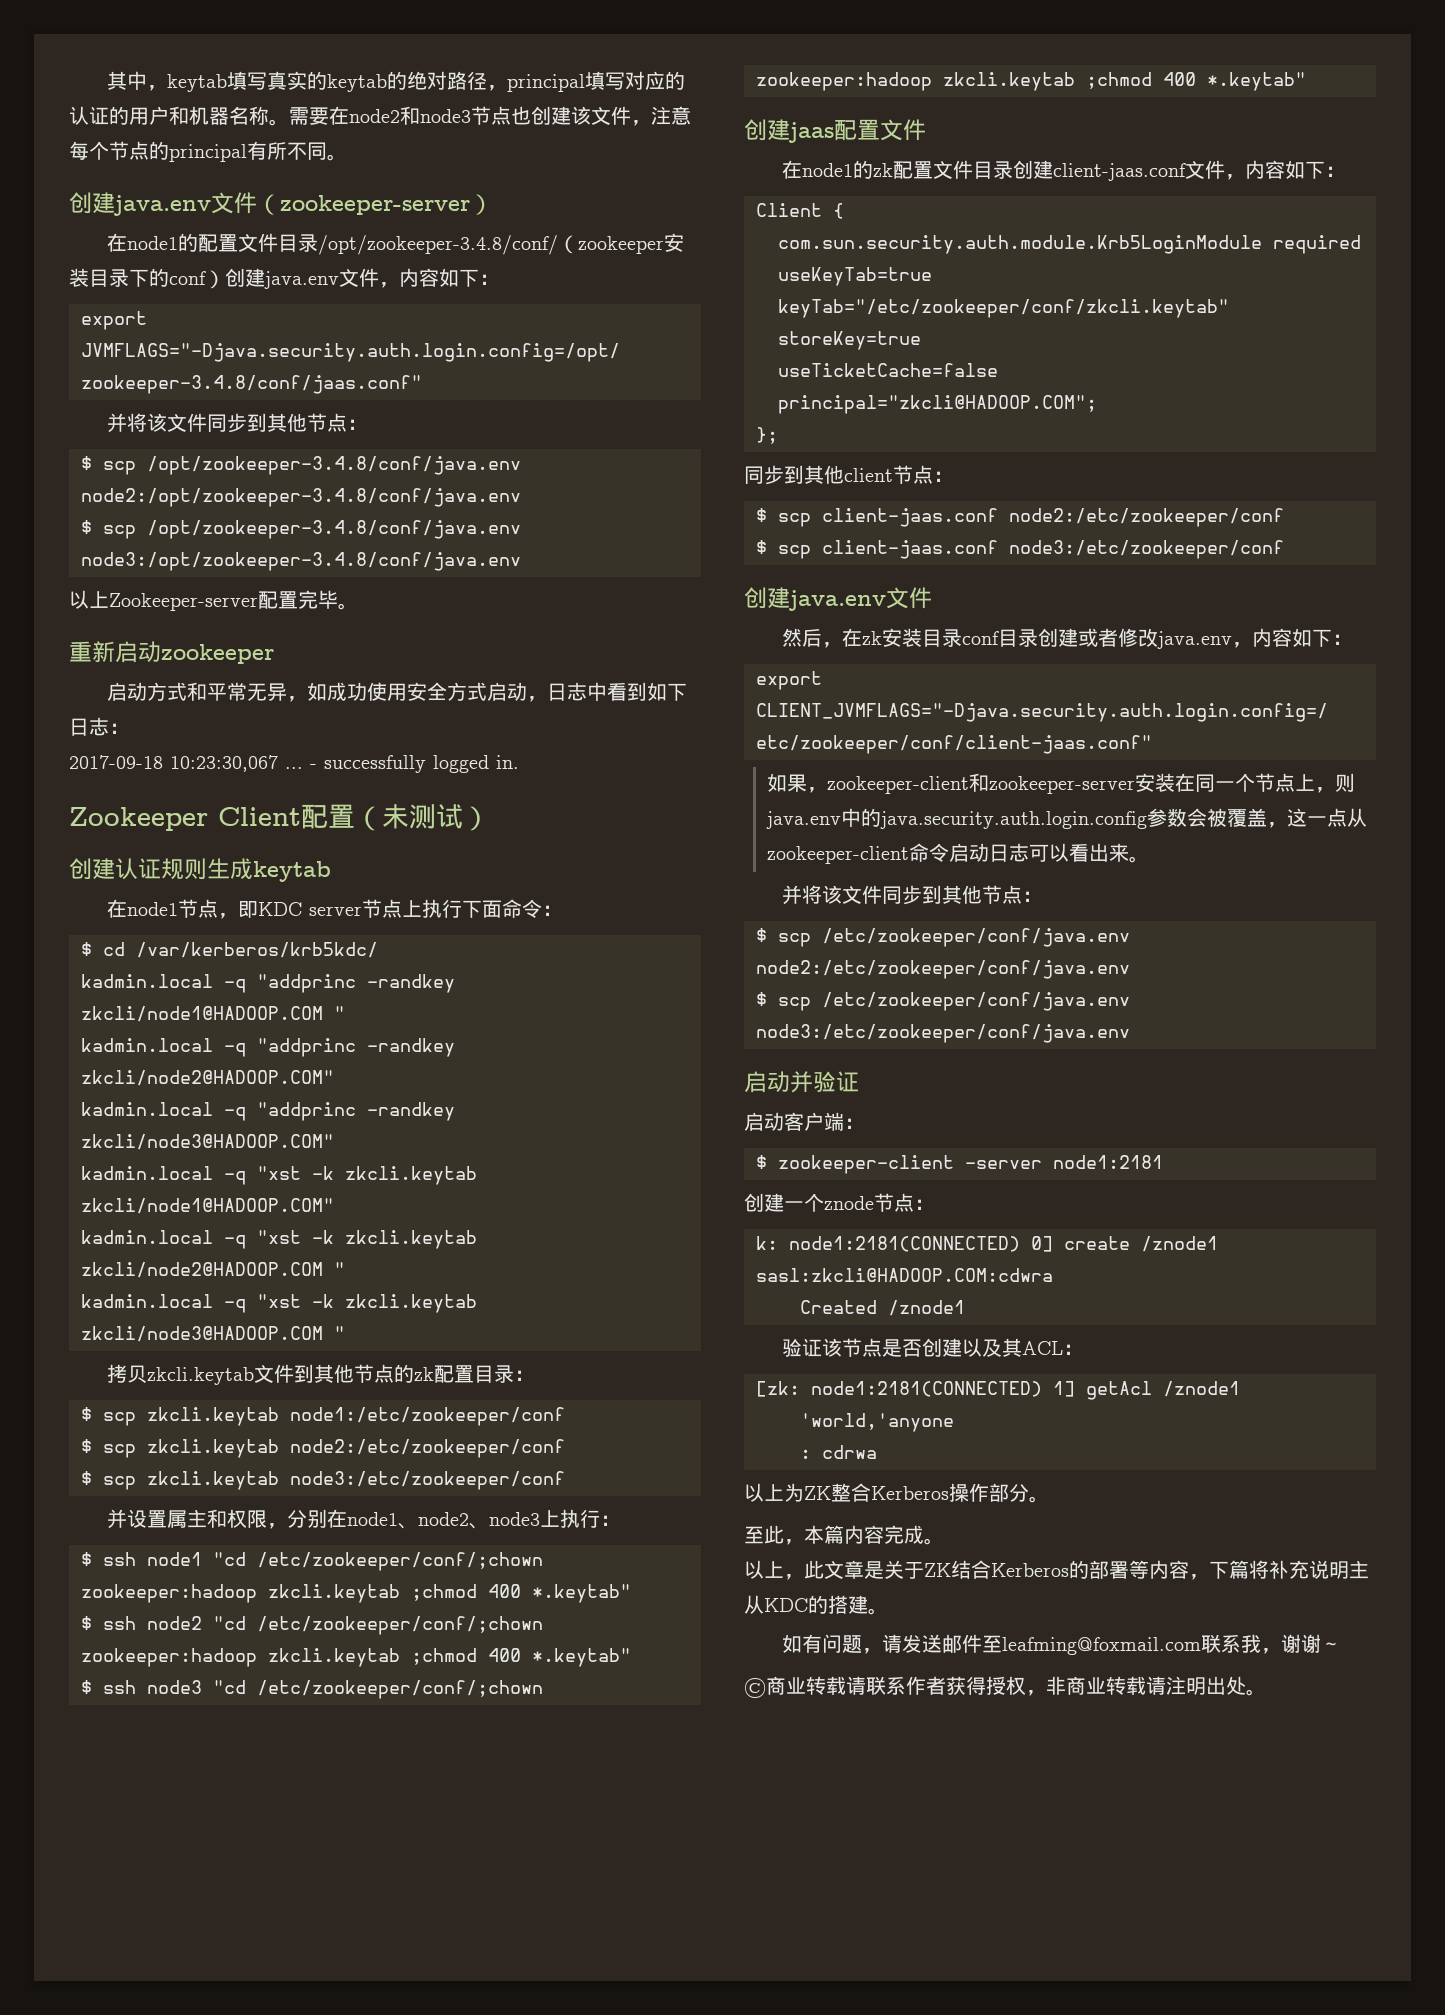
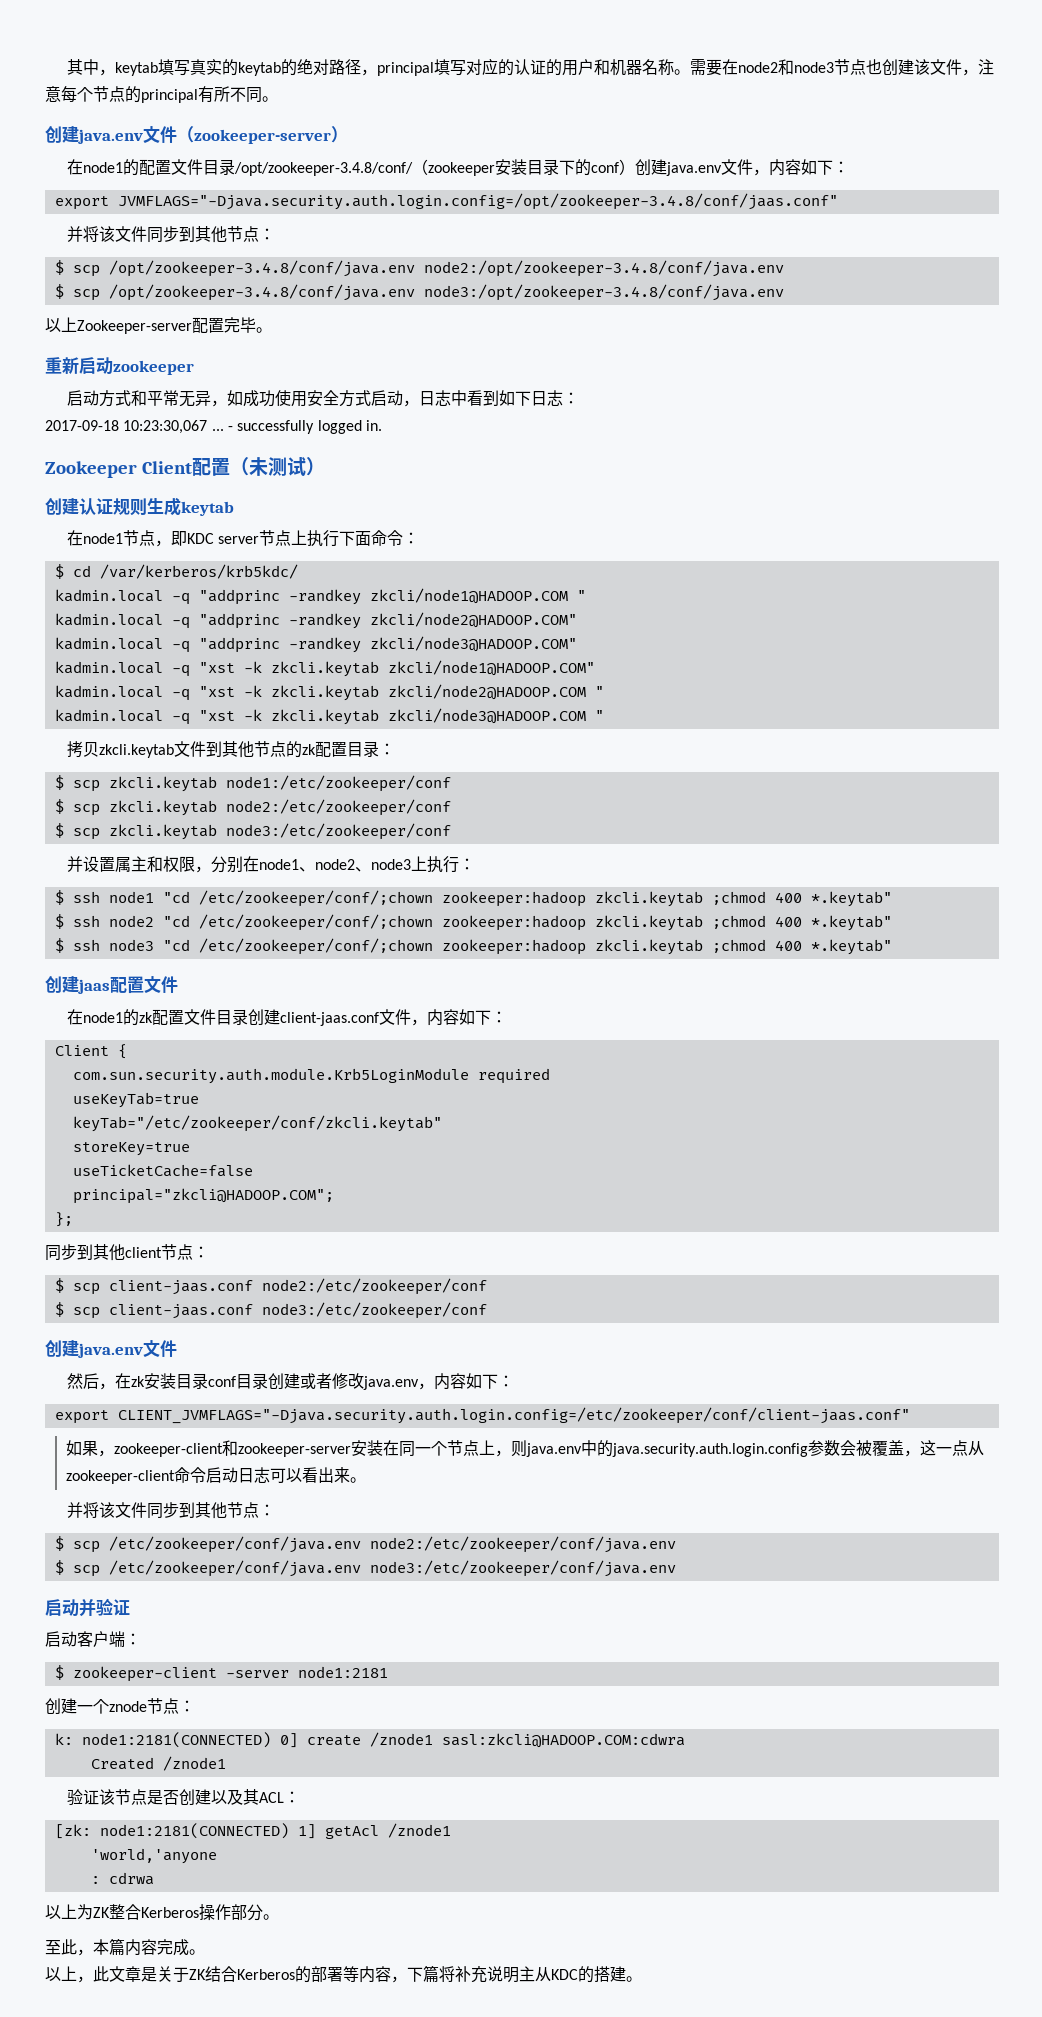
- 如有问题，请发送邮件至leafming@foxmail.com联系我，谢谢～
- ©商业转载请联系作者获得授权，非商业转载请注明出处。

